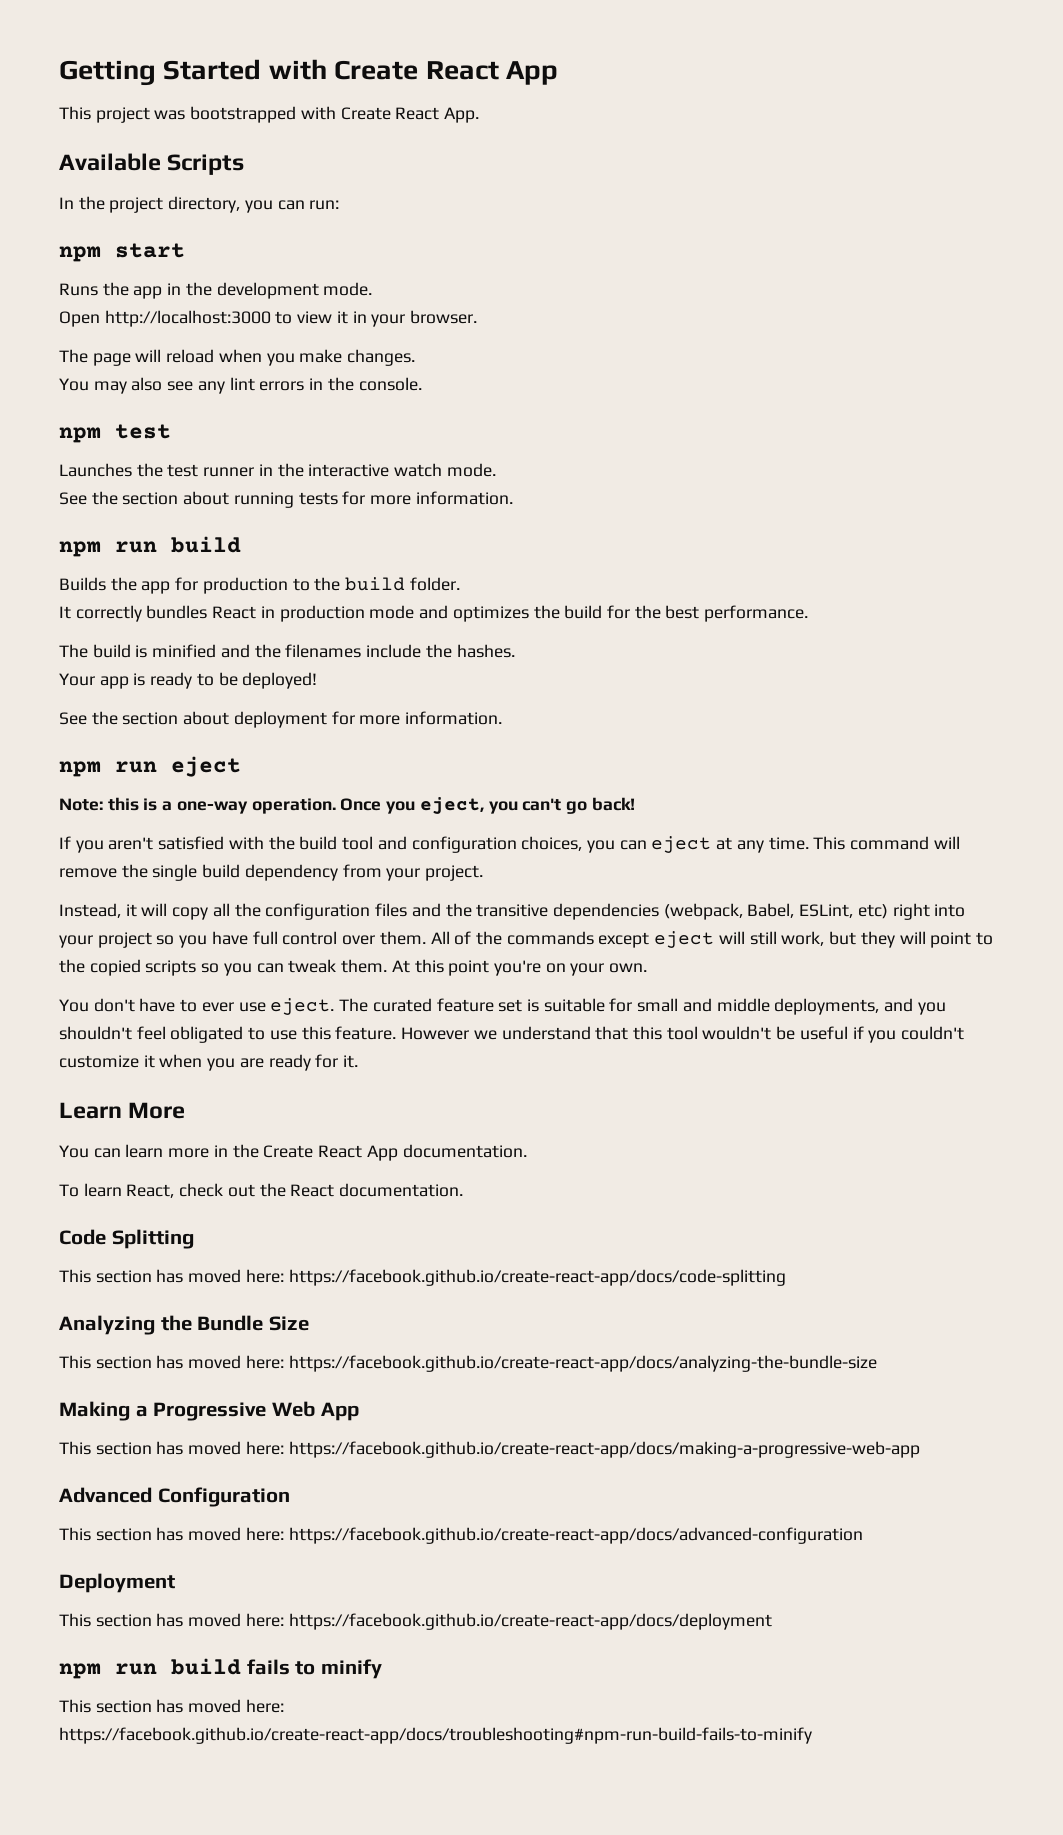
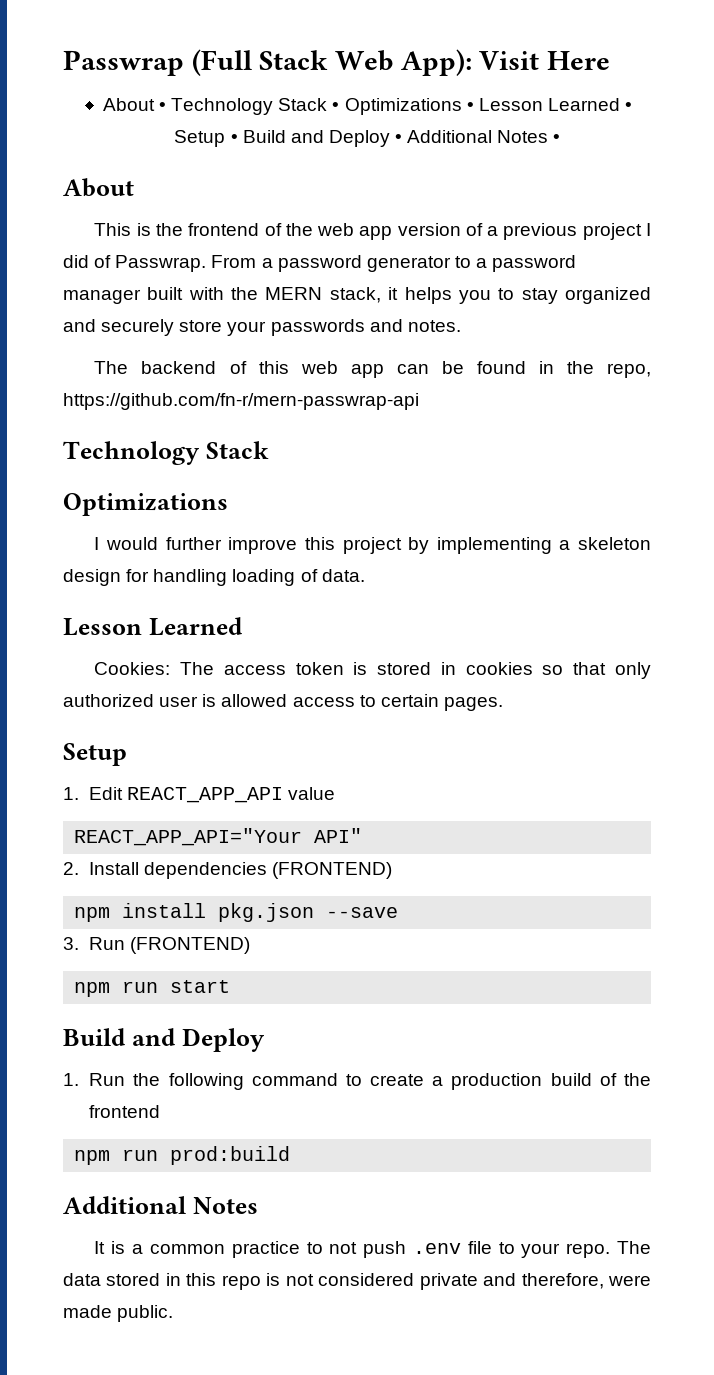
- Getting Started with Create React App
- This project was bootstrapped with Create React App.
- Available Scripts
- In the project directory, you can run:
- npm start
- Runs the app in the development mode.
- Open http://localhost:3000 to view it in your browser.
- The page will reload when you make changes.
- You may also see any lint errors in the console.
- npm test
- Launches the test runner in the interactive watch mode.
- See the section about running tests for more information.
- npm run build
- Builds the app for production to the build folder.
- It correctly bundles React in production mode and optimizes the build for the best performance.
- The build is minified and the filenames include the hashes.
- Your app is ready to be deployed!
- See the section about deployment for more information.
- npm run eject
- Note: this is a one-way operation. Once you eject, you can't go back!
- If you aren't satisfied with the build tool and configuration choices, you can eject at any time. This command will remove the single build dependency from your project.
- Instead, it will copy all the configuration files and the transitive dependencies (webpack, Babel, ESLint, etc) right into your project so you have full control over them. All of the commands except eject will still work, but they will point to the copied scripts so you can tweak them. At this point you're on your own.
- You don't have to ever use eject. The curated feature set is suitable for small and middle deployments, and you shouldn't feel obligated to use this feature. However we understand that this tool wouldn't be useful if you couldn't customize it when you are ready for it.
- Learn More
- You can learn more in the Create React App documentation.
- To learn React, check out the React documentation.
- Code Splitting
- This section has moved here: https://facebook.github.io/create-react-app/docs/code-splitting
- Analyzing the Bundle Size
- This section has moved here: https://facebook.github.io/create-react-app/docs/analyzing-the-bundle-size
- Making a Progressive Web App
- This section has moved here: https://facebook.github.io/create-react-app/docs/making-a-progressive-web-app
- Advanced Configuration
- This section has moved here: https://facebook.github.io/create-react-app/docs/advanced-configuration
- Deployment
- This section has moved here: https://facebook.github.io/create-react-app/docs/deployment
- npm run build fails to minify
- This section has moved here: https://facebook.github.io/create-react-app/docs/troubleshooting#npm-run-build-fails-to-minify
+ Passwrap (Full Stack Web App): Visit Here
+ About • Technology Stack • Optimizations • Lesson Learned • Setup • Build and Deploy • Additional Notes •
+ About
+ This is the frontend of the web app version of a previous project I did of Passwrap. From a password generator to a password manager built with the MERN stack, it helps you to stay organized and securely store your passwords and notes.
+ The backend of this web app can be found in the repo, https://github.com/fn-r/mern-passwrap-api
+ Technology Stack
+ Optimizations
+ I would further improve this project by implementing a skeleton design for handling loading of data.
+ Lesson Learned
+ Cookies: The access token is stored in cookies so that only authorized user is allowed access to certain pages.
+ Setup
+ 1. Edit REACT_APP_API value
+ REACT_APP_API="Your API"
+ 2. Install dependencies (FRONTEND)
+ npm install pkg.json --save
+ 3. Run (FRONTEND)
+ npm run start
+ Build and Deploy
+ 1. Run the following command to create a production build of the frontend
+ npm run prod:build
+ Additional Notes
+ It is a common practice to not push .env file to your repo. The data stored in this repo is not considered private and therefore, were made public.

